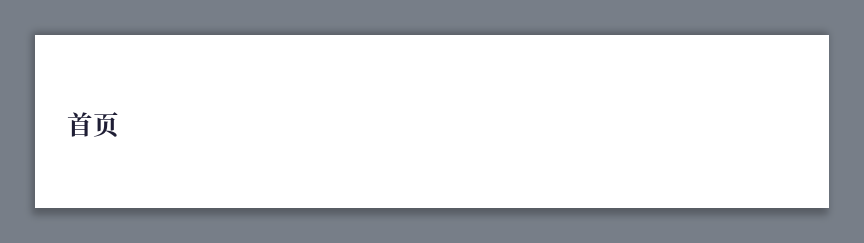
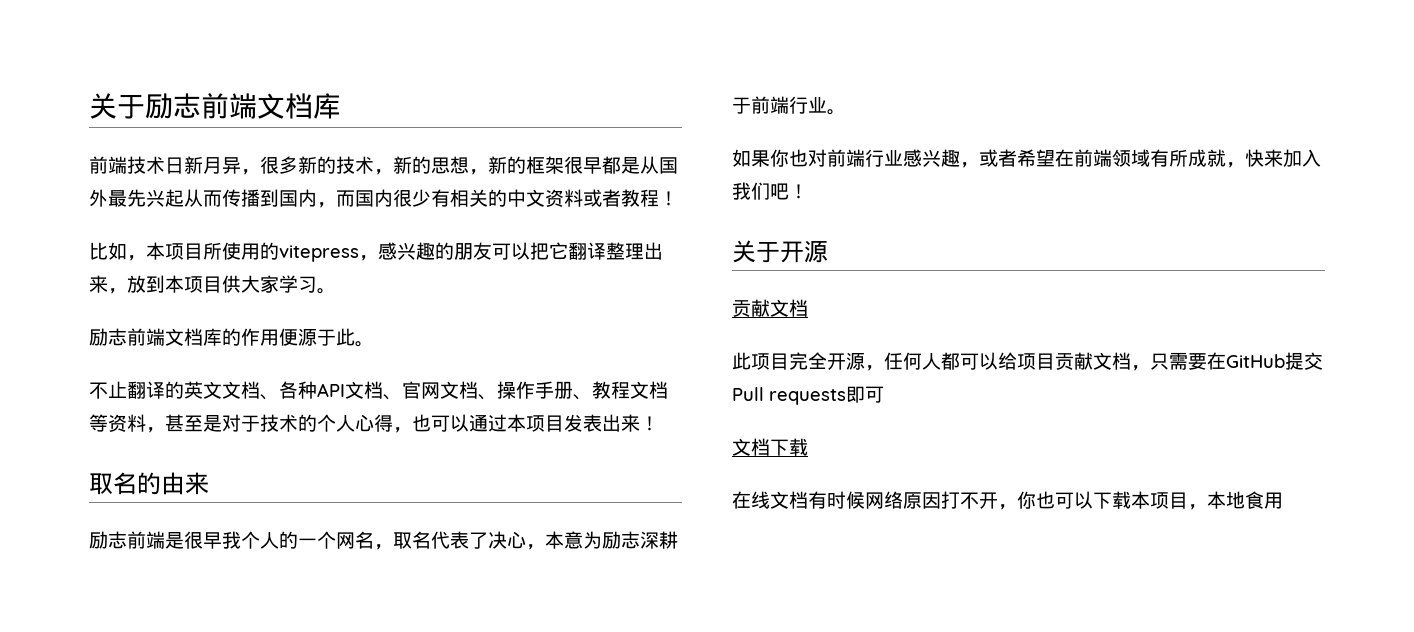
- 首页
+ 关于励志前端文档库
+ 前端技术日新月异，很多新的技术，新的思想，新的框架很早都是从国外最先兴起从而传播到国内，而国内很少有相关的中文资料或者教程！
+ 比如，本项目所使用的vitepress，感兴趣的朋友可以把它翻译整理出来，放到本项目供大家学习。
+ 励志前端文档库的作用便源于此。
+ 不止翻译的英文文档、各种API文档、官网文档、操作手册、教程文档等资料，甚至是对于技术的个人心得，也可以通过本项目发表出来！
+ 取名的由来
+ 励志前端是很早我个人的一个网名，取名代表了决心，本意为励志深耕于前端行业。
+ 如果你也对前端行业感兴趣，或者希望在前端领域有所成就，快来加入我们吧！
+ 关于开源
+ 贡献文档
+ 此项目完全开源，任何人都可以给项目贡献文档，只需要在GitHub提交Pull requests即可
+ 文档下载
+ 在线文档有时候网络原因打不开，你也可以下载本项目，本地食用

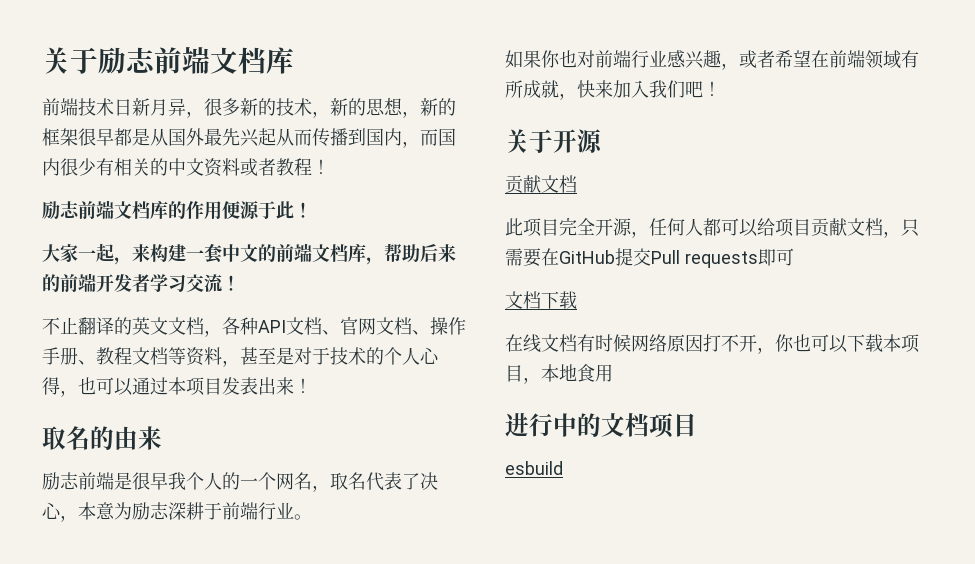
- 比如，本项目所使用的vitepress，感兴趣的朋友可以把它翻译整理出来，放到本项目供大家学习。
- 励志前端文档库的作用便源于此。
+ 励志前端文档库的作用便源于此！
+ 大家一起，来构建一套中文的前端文档库，帮助后来的前端开发者学习交流！
- 不止翻译的英文文档、各种API文档、官网文档、操作手册、教程文档等资料，甚至是对于技术的个人心得，也可以通过本项目发表出来！
+ 不止翻译的英文文档，各种API文档、官网文档、操作手册、教程文档等资料，甚至是对于技术的个人心得，也可以通过本项目发表出来！
+ 进行中的文档项目
+ esbuild

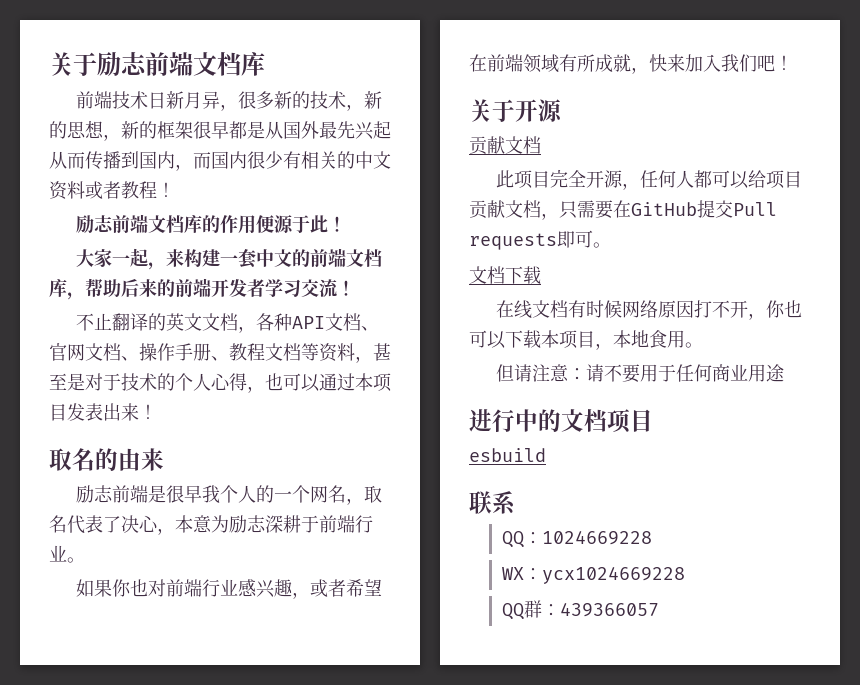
- 此项目完全开源，任何人都可以给项目贡献文档，只需要在GitHub提交Pull requests即可
+ 此项目完全开源，任何人都可以给项目贡献文档，只需要在GitHub提交Pull requests即可。
- 在线文档有时候网络原因打不开，你也可以下载本项目，本地食用
+ 在线文档有时候网络原因打不开，你也可以下载本项目，本地食用。
+ 但请注意：请不要用于任何商业用途
+ 联系
+ QQ：1024669228
+ WX：ycx1024669228
+ QQ群：439366057

